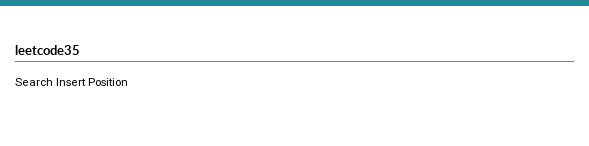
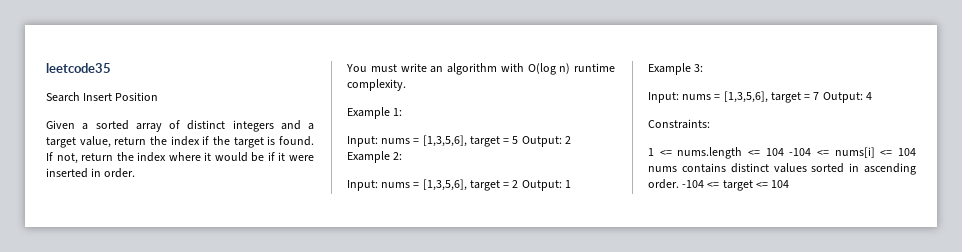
+ Given a sorted array of distinct integers and a target value, return the index if the target is found. If not, return the index where it would be if it were inserted in order.
+ You must write an algorithm with O(log n) runtime complexity.
+ Example 1:
+ Input: nums = [1,3,5,6], target = 5 Output: 2 Example 2:
+ Input: nums = [1,3,5,6], target = 2 Output: 1 Example 3:
+ Input: nums = [1,3,5,6], target = 7 Output: 4
+ Constraints:
+ 1 <= nums.length <= 104 -104 <= nums[i] <= 104 nums contains distinct values sorted in ascending order. -104 <= target <= 104

